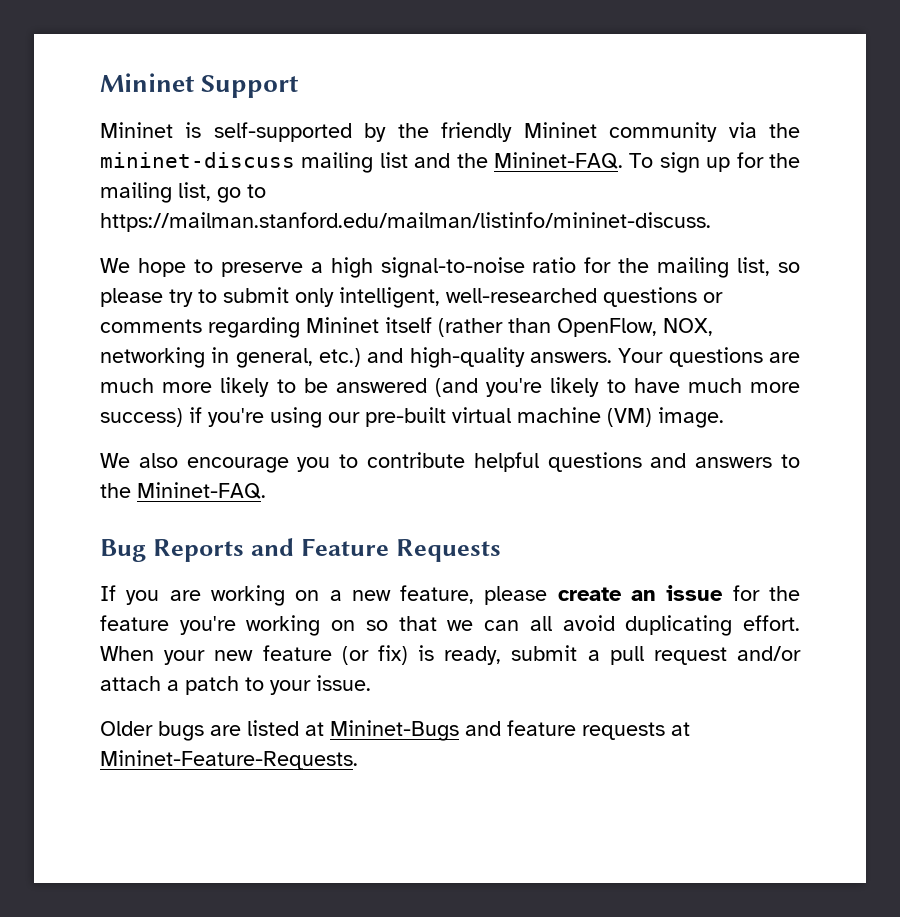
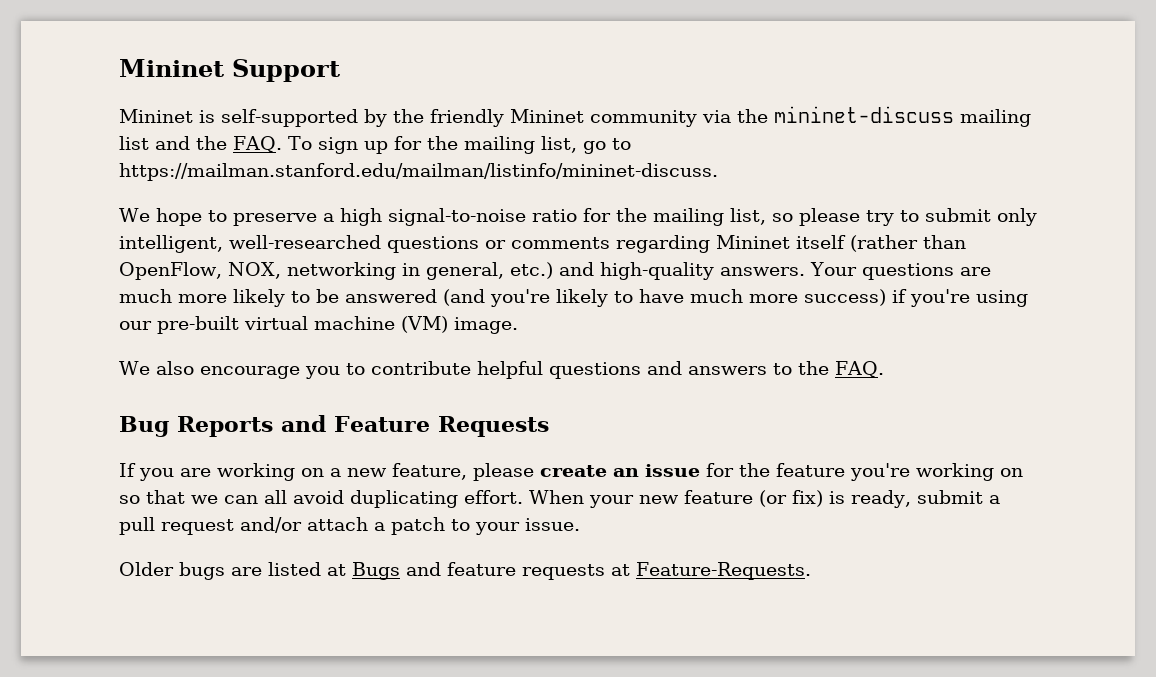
- Mininet is self-supported by the friendly Mininet community via the mininet-discuss mailing list and the Mininet-FAQ. To sign up for the mailing list, go to https://mailman.stanford.edu/mailman/listinfo/mininet-discuss.
+ Mininet is self-supported by the friendly Mininet community via the mininet-discuss mailing list and the FAQ. To sign up for the mailing list, go to https://mailman.stanford.edu/mailman/listinfo/mininet-discuss.
- We also encourage you to contribute helpful questions and answers to the Mininet-FAQ.
+ We also encourage you to contribute helpful questions and answers to the FAQ.
- Older bugs are listed at Mininet-Bugs and feature requests at Mininet-Feature-Requests.
+ Older bugs are listed at Bugs and feature requests at Feature-Requests.

